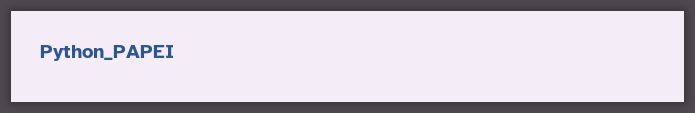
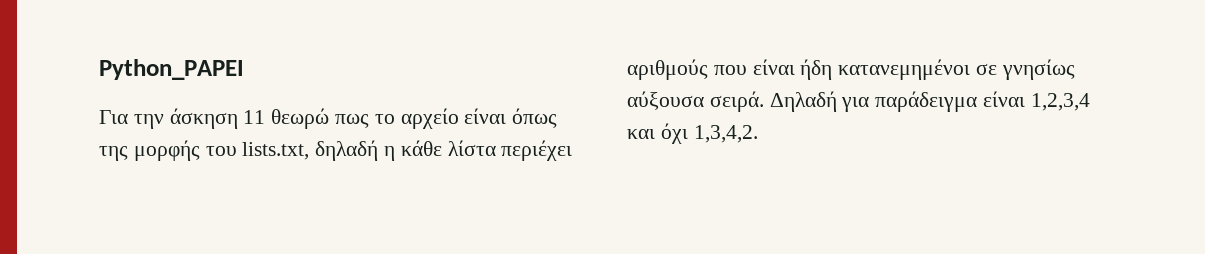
+ Για την άσκηση 11 θεωρώ πως το αρχείο είναι όπως της μορφής του lists.txt, δηλαδή η κάθε λίστα περιέχει αριθμούς που είναι ήδη κατανεμημένοι σε γνησίως αύξουσα σειρά. Δηλαδή για παράδειγμα είναι 1,2,3,4 και όχι 1,3,4,2.

